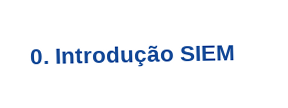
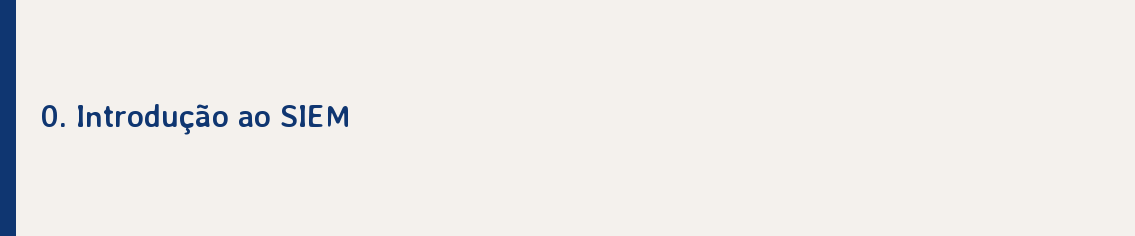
- 0. Introdução SIEM
+ 0. Introdução ao SIEM

